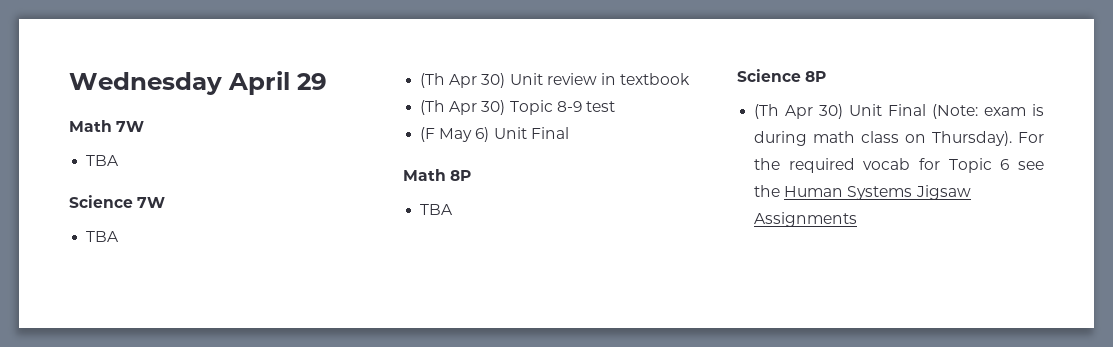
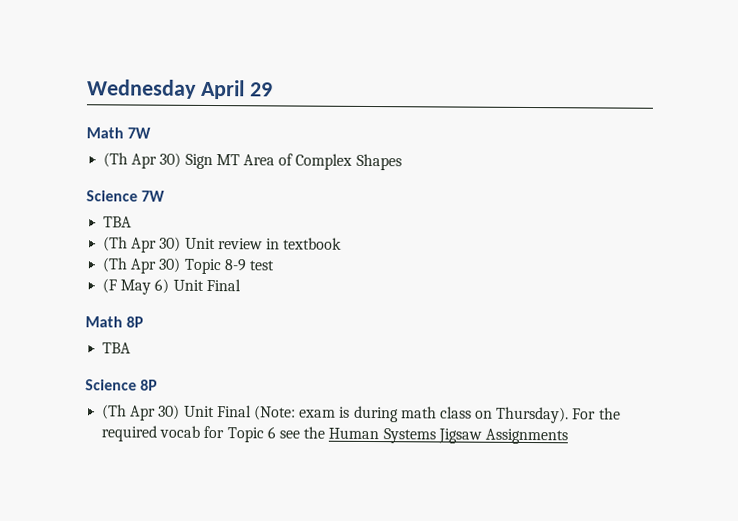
  Math 7W
- TBA
+ (Th Apr 30) Sign MT Area of Complex Shapes

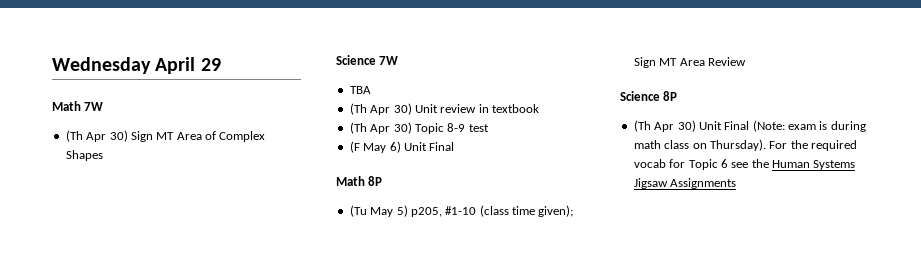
  Math 8P
- TBA
+ (Tu May 5) p205, #1-10 (class time given); Sign MT Area Review

